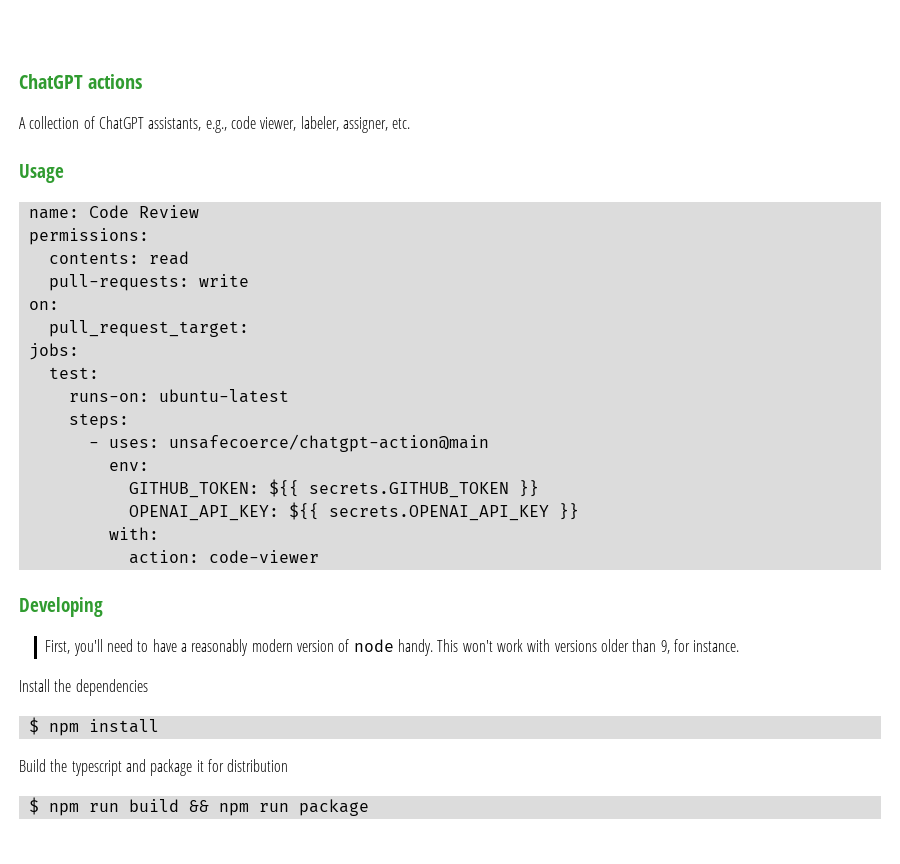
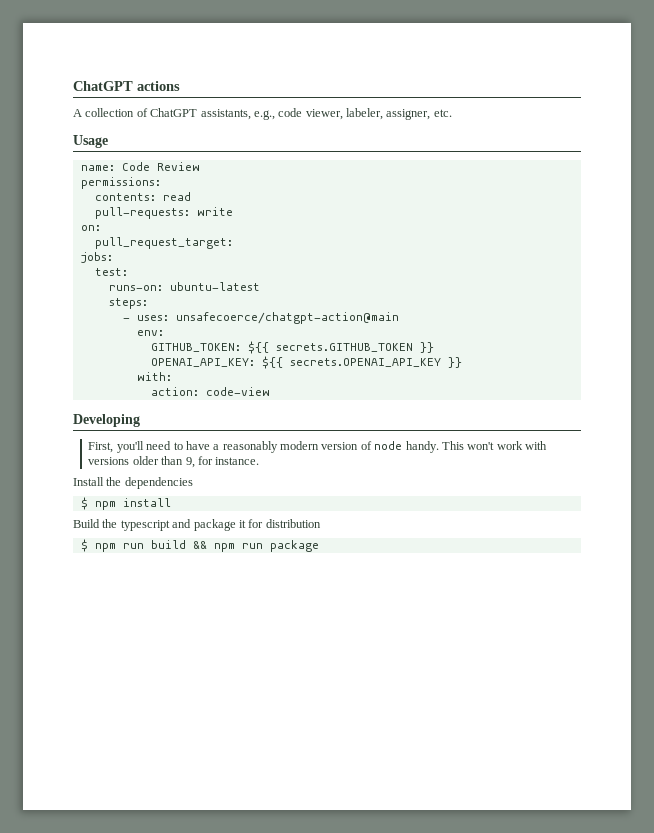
- action: code-viewer
+ action: code-view

